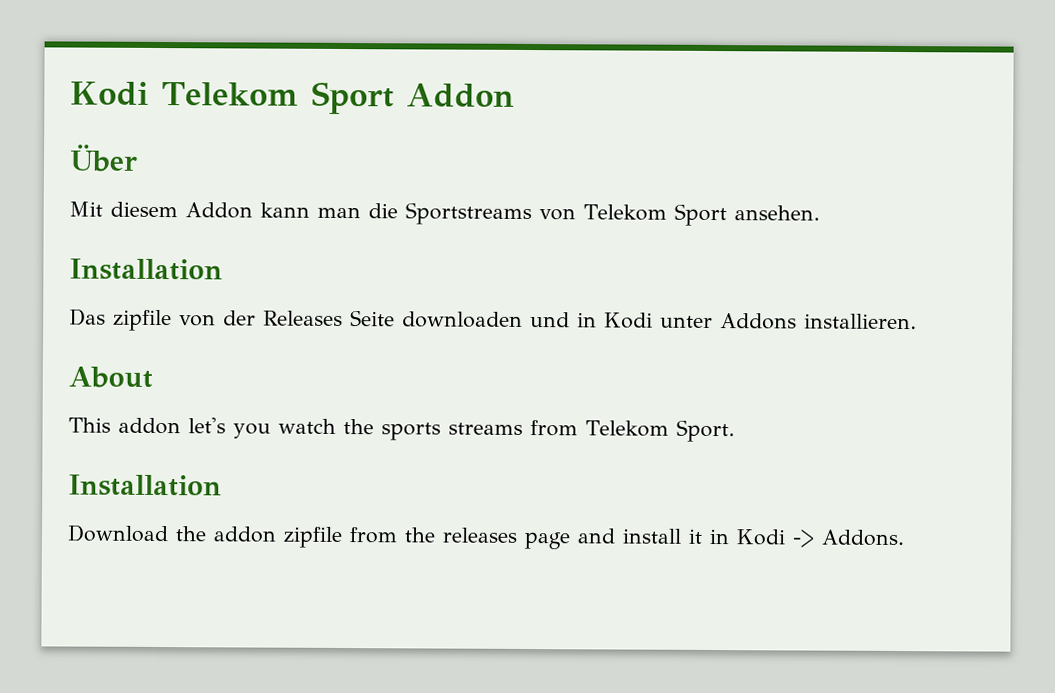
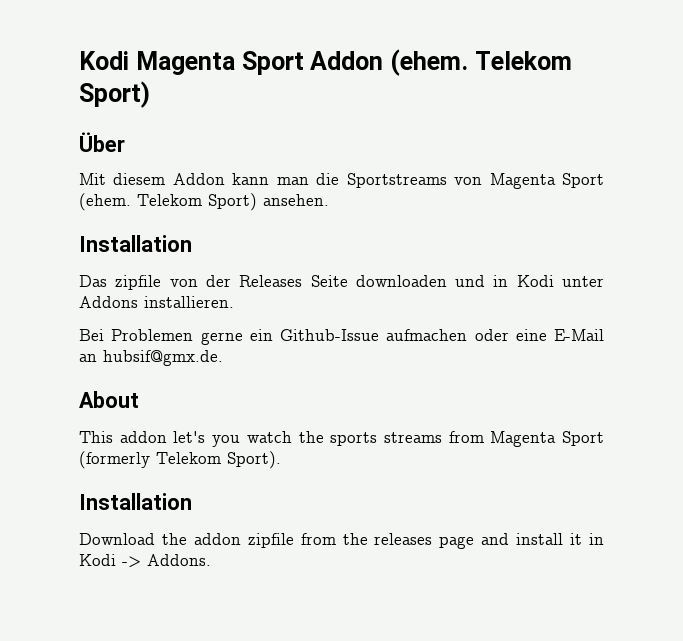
- Kodi Telekom Sport Addon
+ Kodi Magenta Sport Addon (ehem. Telekom Sport)
- Mit diesem Addon kann man die Sportstreams von Telekom Sport ansehen.
+ Mit diesem Addon kann man die Sportstreams von Magenta Sport (ehem. Telekom Sport) ansehen.
+ Bei Problemen gerne ein Github-Issue aufmachen oder eine E-Mail an hubsif@gmx.de.
- This addon let's you watch the sports streams from Telekom Sport.
+ This addon let's you watch the sports streams from Magenta Sport (formerly Telekom Sport).

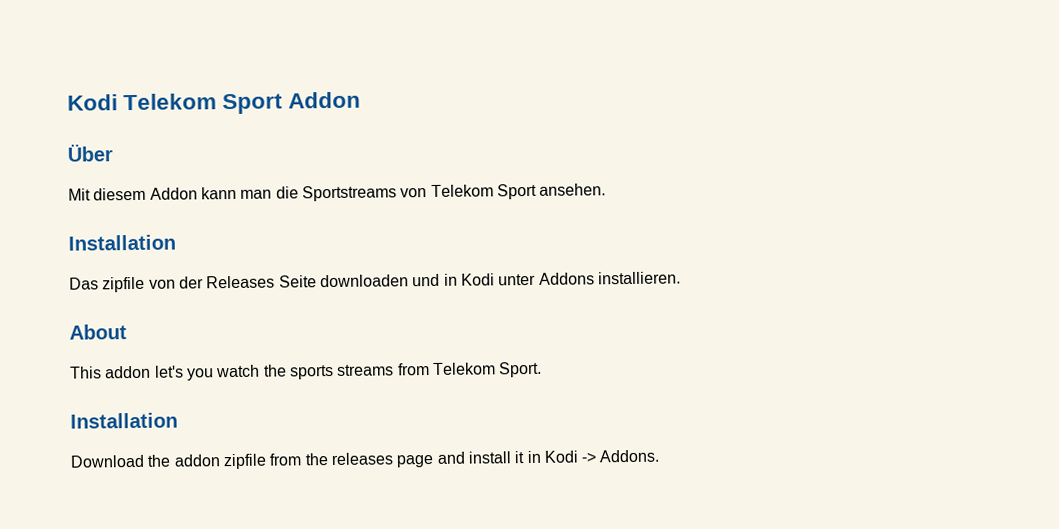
- Kodi Magenta Sport Addon (ehem. Telekom Sport)
+ Kodi Telekom Sport Addon
- Mit diesem Addon kann man die Sportstreams von Magenta Sport (ehem. Telekom Sport) ansehen.
+ Mit diesem Addon kann man die Sportstreams von Telekom Sport ansehen.
- Bei Problemen gerne ein Github-Issue aufmachen oder eine E-Mail an hubsif@gmx.de.
- This addon let's you watch the sports streams from Magenta Sport (formerly Telekom Sport).
+ This addon let's you watch the sports streams from Telekom Sport.

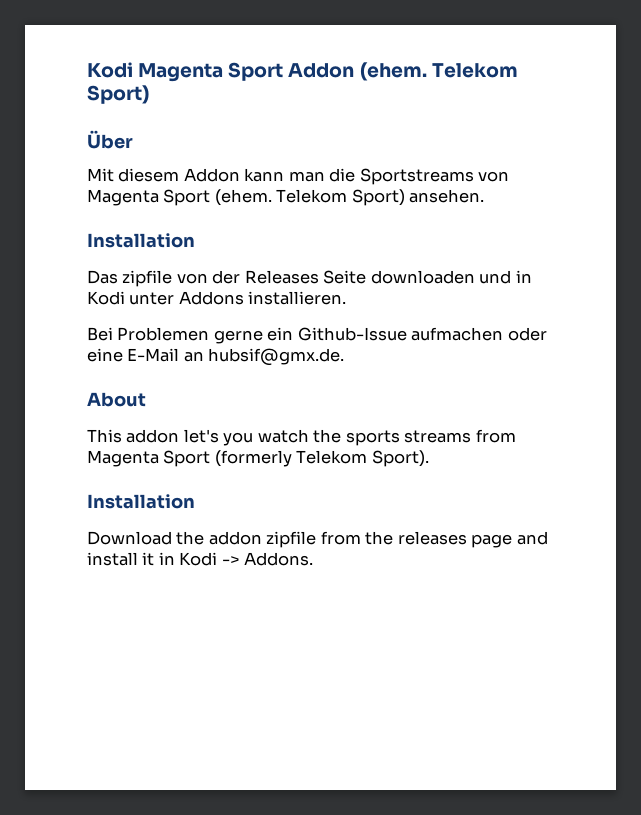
- Kodi Telekom Sport Addon
+ Kodi Magenta Sport Addon (ehem. Telekom Sport)
- Mit diesem Addon kann man die Sportstreams von Telekom Sport ansehen.
+ Mit diesem Addon kann man die Sportstreams von Magenta Sport (ehem. Telekom Sport) ansehen.
+ Bei Problemen gerne ein Github-Issue aufmachen oder eine E-Mail an hubsif@gmx.de.
- This addon let's you watch the sports streams from Telekom Sport.
+ This addon let's you watch the sports streams from Magenta Sport (formerly Telekom Sport).

